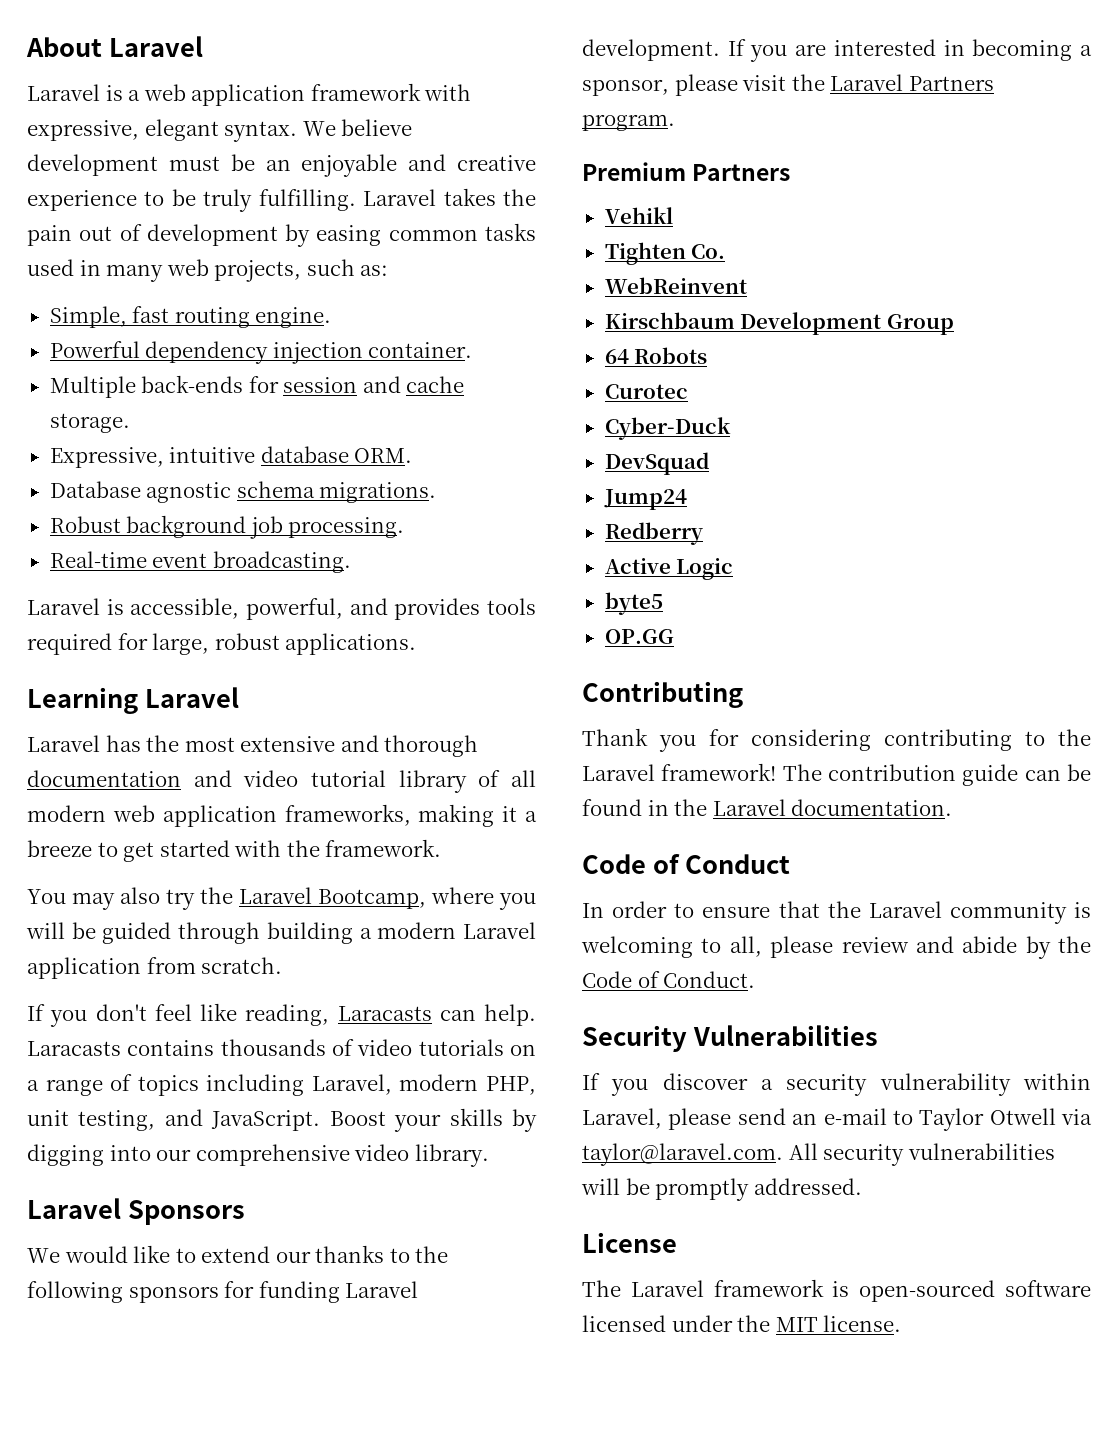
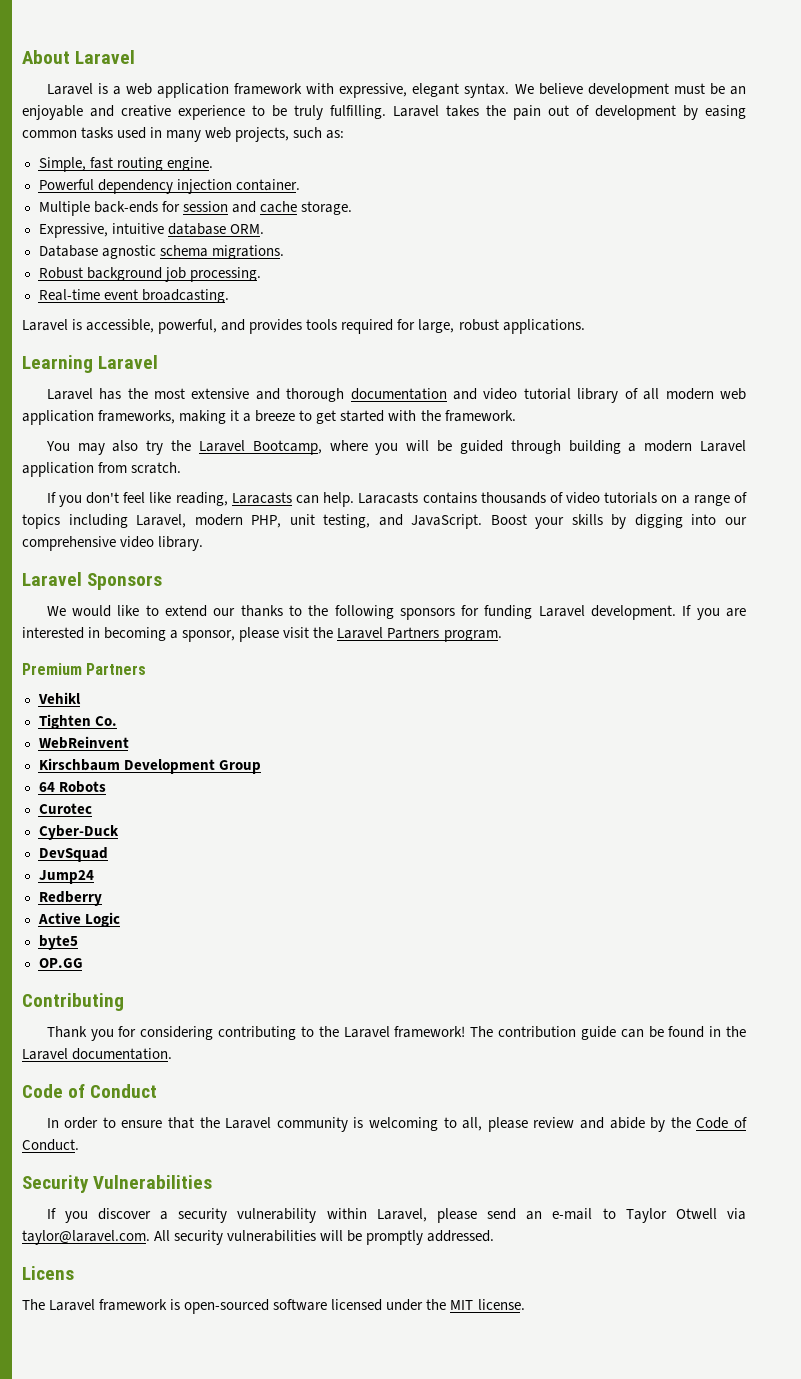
- License
+ Licens

